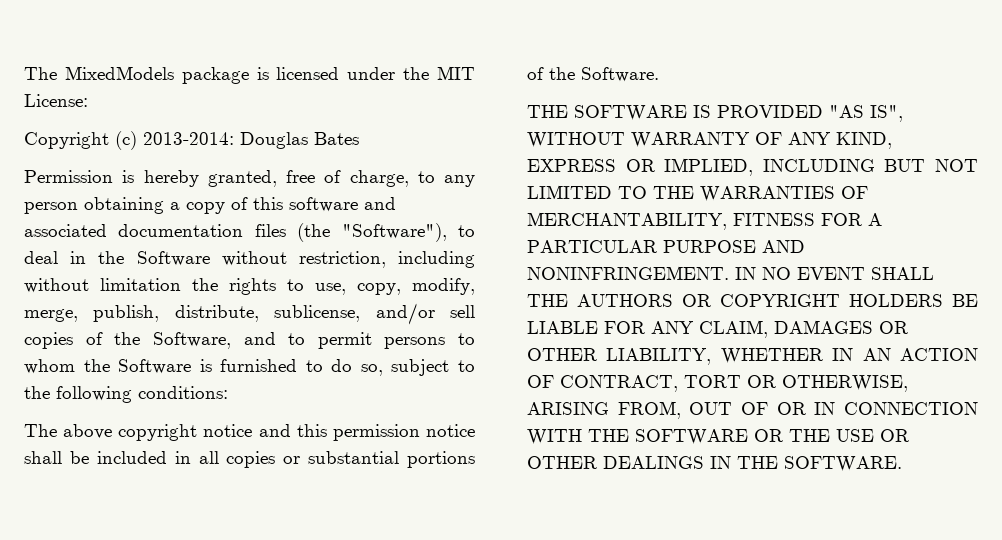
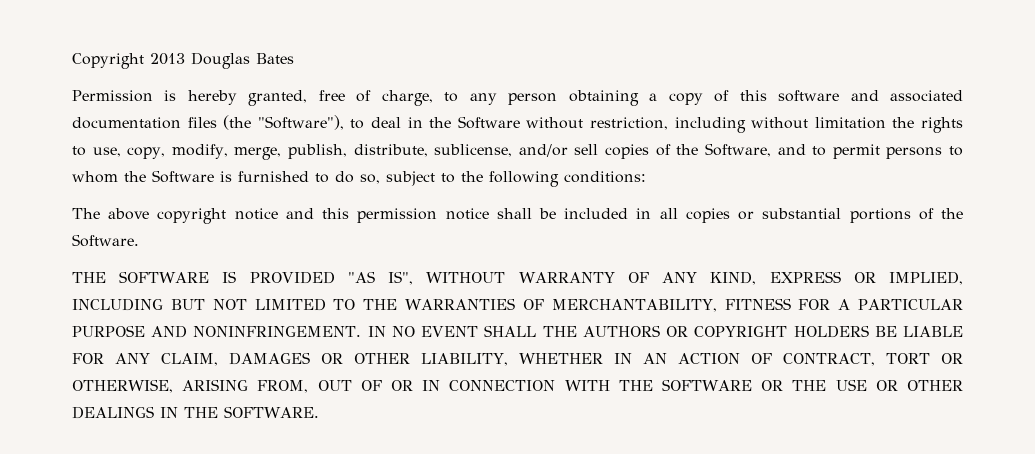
- The MixedModels package is licensed under the MIT License:
- Copyright (c) 2013-2014: Douglas Bates
+ Copyright 2013 Douglas Bates

